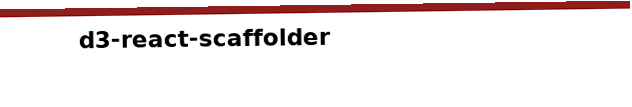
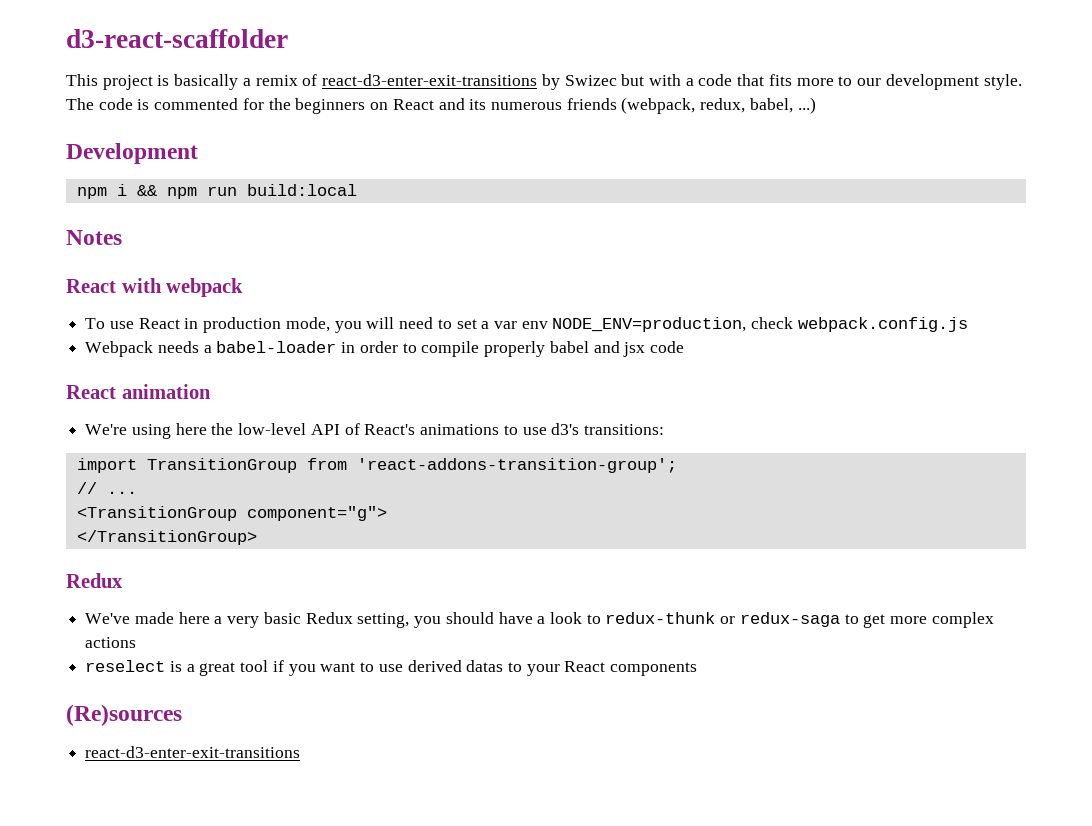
+ This project is basically a remix of react-d3-enter-exit-transitions by Swizec but with a code that fits more to our development style. The code is commented for the beginners on React and its numerous friends (webpack, redux, babel, ...)
+ Development
+ npm i && npm run build:local
+ Notes
+ React with webpack
+ To use React in production mode, you will need to set a var env NODE_ENV=production, check webpack.config.js
+ Webpack needs a babel-loader in order to compile properly babel and jsx code
+ React animation
+ We're using here the low-level API of React's animations to use d3's transitions:
+ import TransitionGroup from 'react-addons-transition-group';
+ // ...
+ <TransitionGroup component="g">
+ </TransitionGroup>
+ Redux
+ We've made here a very basic Redux setting, you should have a look to redux-thunk or redux-saga to get more complex actions
+ reselect is a great tool if you want to use derived datas to your React components
+ (Re)sources
+ react-d3-enter-exit-transitions

